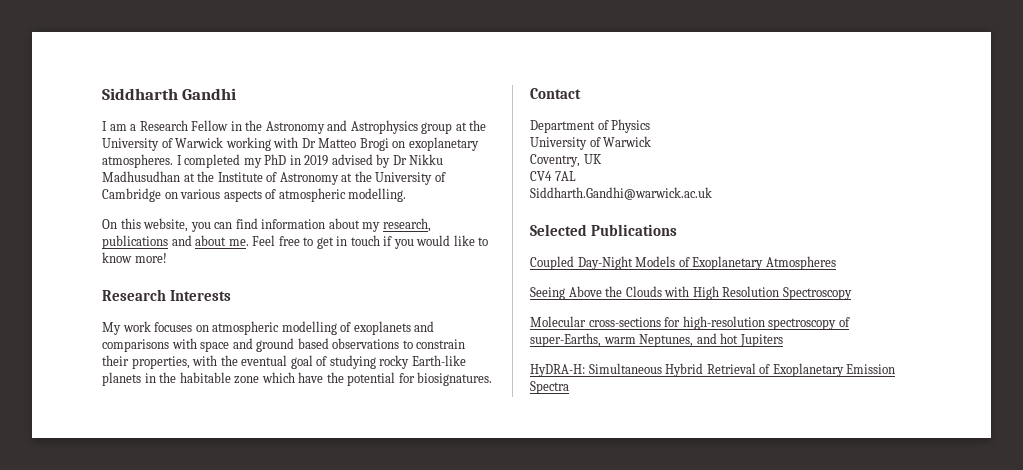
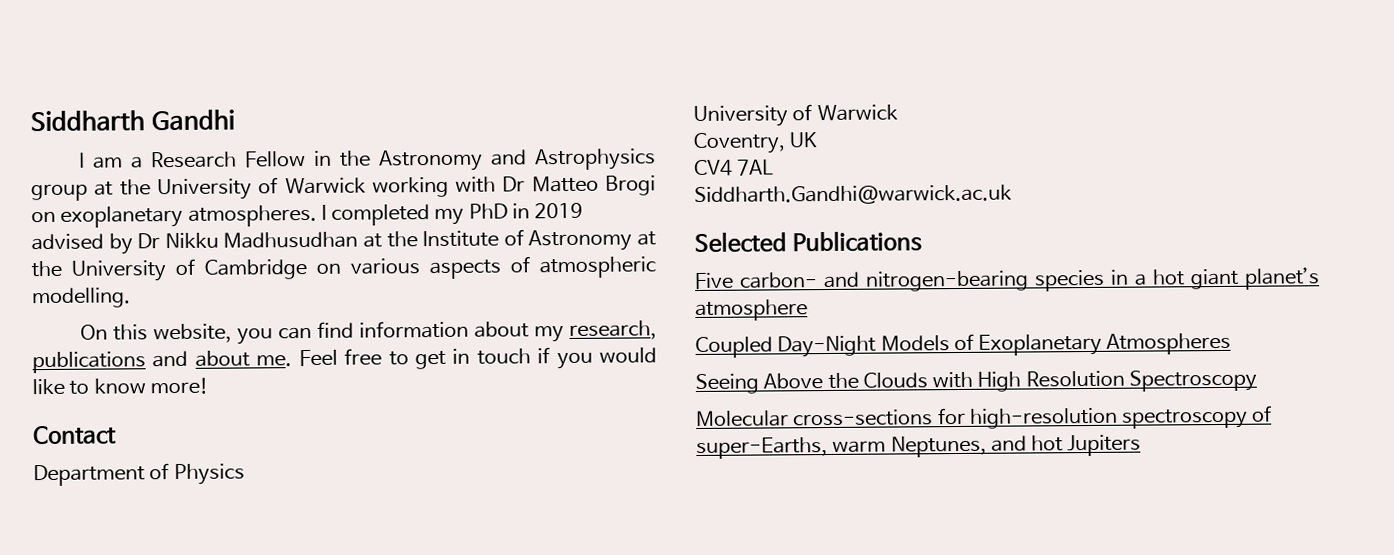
- Research Interests
- My work focuses on atmospheric modelling of exoplanets and comparisons with space and ground based observations to constrain their properties, with the eventual goal of studying rocky Earth-like planets in the habitable zone which have the potential for biosignatures.
+ Five carbon- and nitrogen-bearing species in a hot giant planet’s atmosphere
- HyDRA-H: Simultaneous Hybrid Retrieval of Exoplanetary Emission Spectra

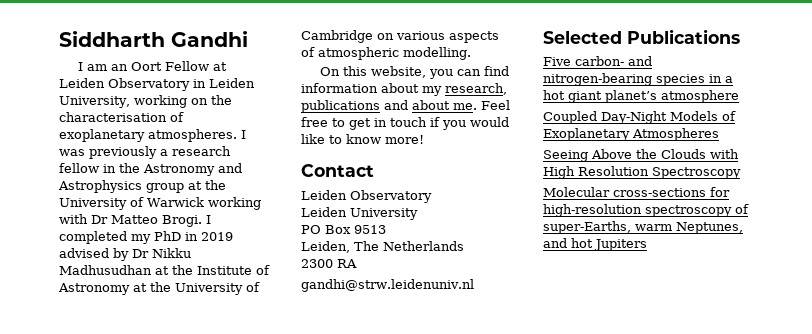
- I am a Research Fellow in the Astronomy and Astrophysics group at the University of Warwick working with Dr Matteo Brogi on exoplanetary atmospheres.
+ I am an Oort Fellow at Leiden Observatory in Leiden University, working on the characterisation of exoplanetary atmospheres. I was previously a research fellow in the Astronomy and Astrophysics group at the University of Warwick working with Dr Matteo Brogi.
  Contact
- Department of Physics
- University of Warwick
- Coventry, UK
- CV4 7AL
- Siddharth.Gandhi@warwick.ac.uk
+ Leiden Observatory
+ Leiden University
+ PO Box 9513
+ Leiden, The Netherlands
+ 2300 RA
+ gandhi@strw.leidenuniv.nl

